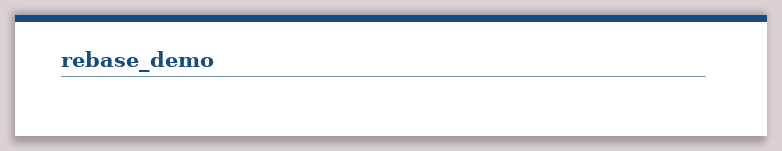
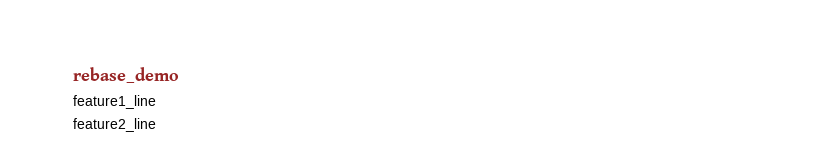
+ feature1_line
+ feature2_line

